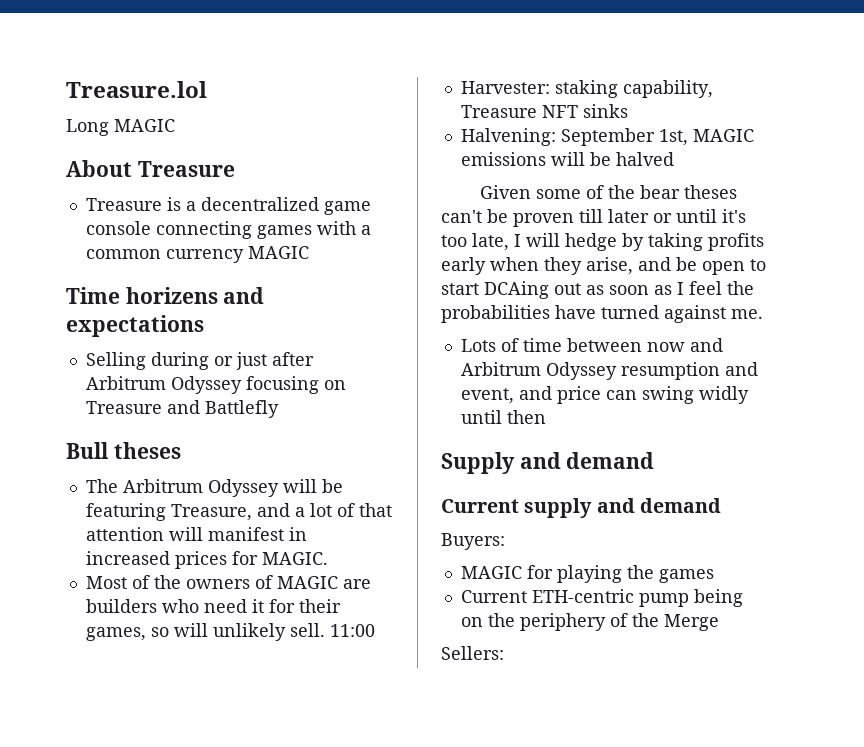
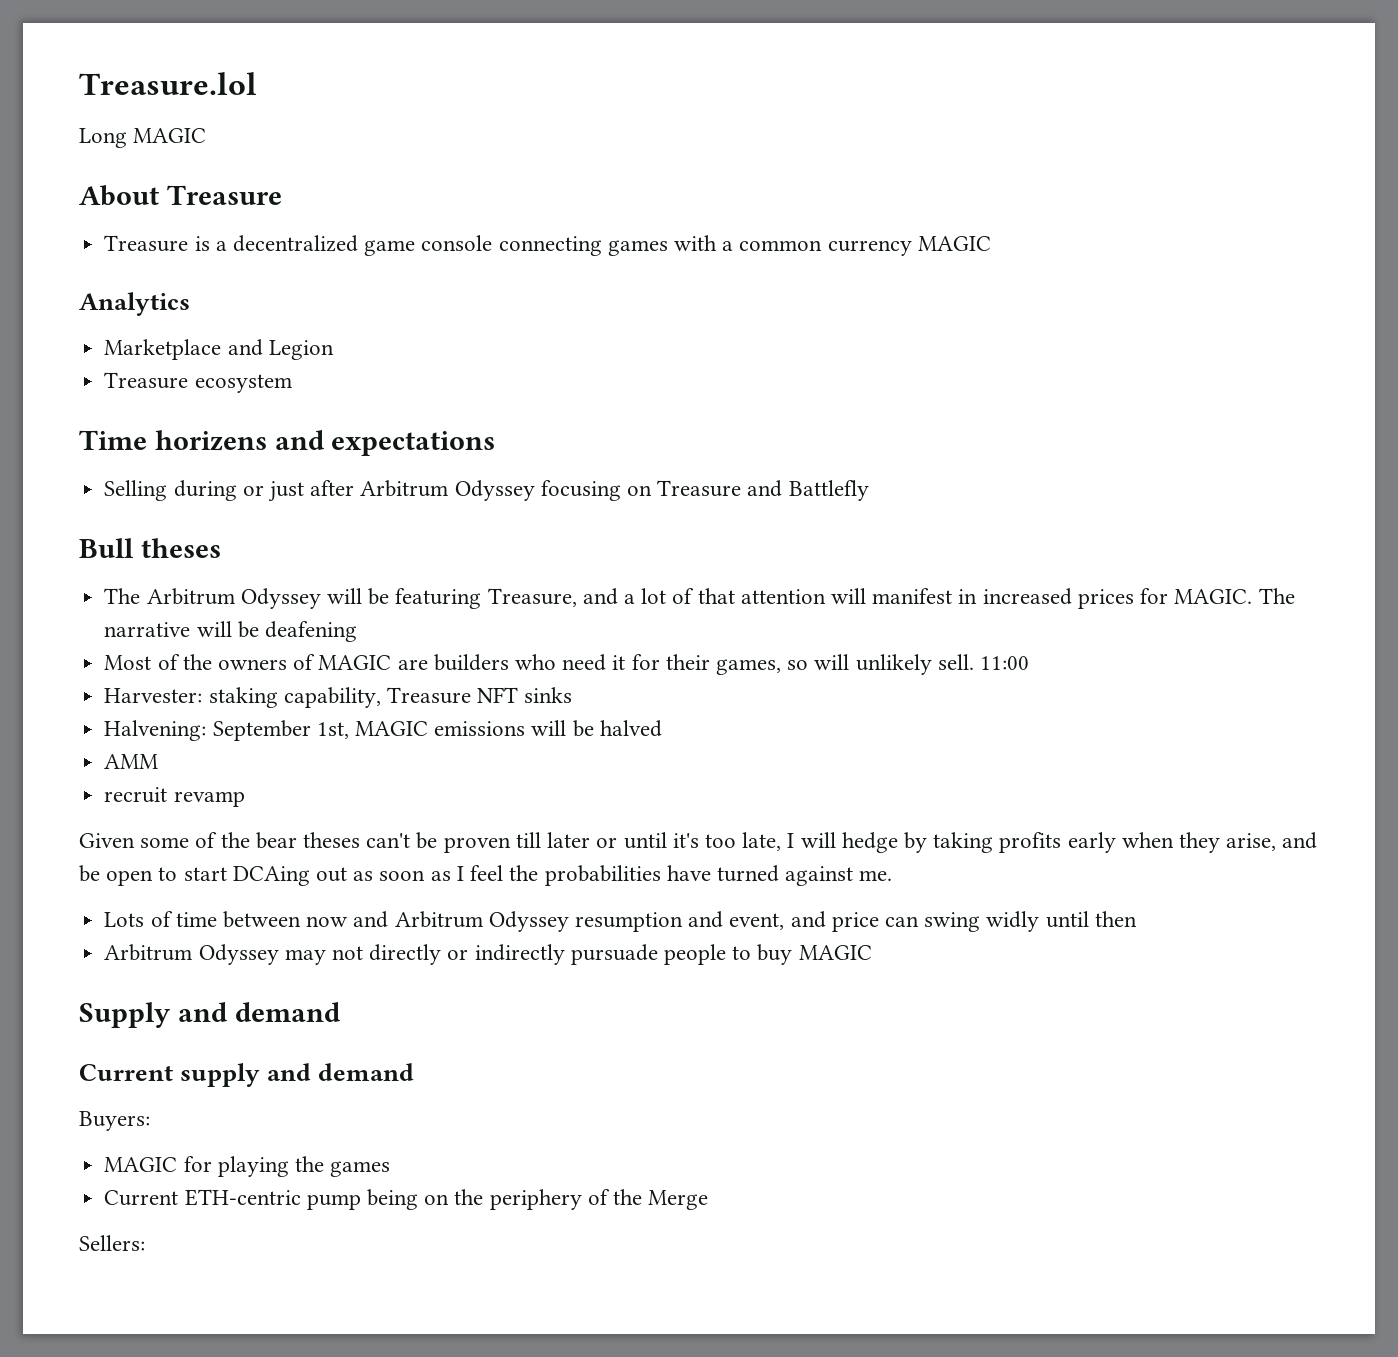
+ Analytics
+ Marketplace and Legion
+ Treasure ecosystem
+ The narrative will be deafening
+ AMM
+ recruit revamp
+ Arbitrum Odyssey may not directly or indirectly pursuade people to buy MAGIC

